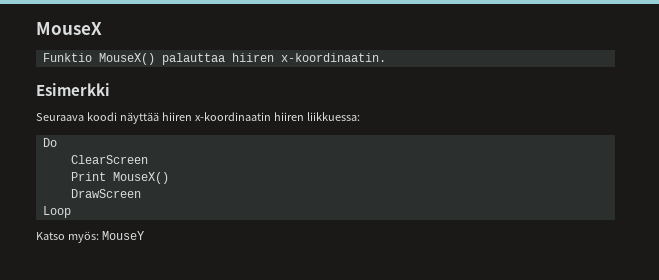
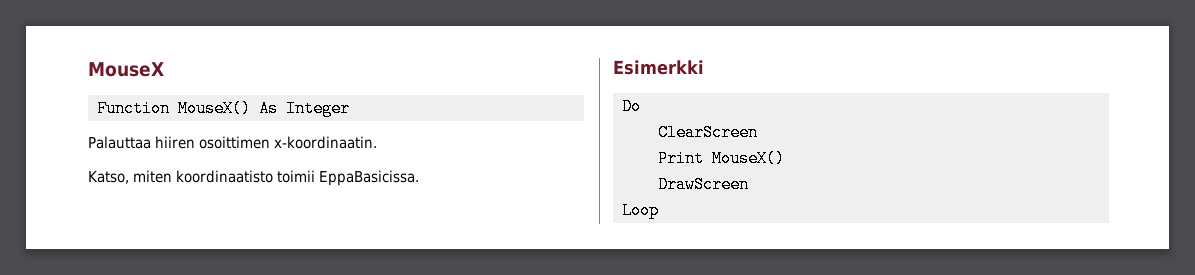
- Funktio MouseX() palauttaa hiiren x-koordinaatin.
+ Function MouseX() As Integer
+ Palauttaa hiiren osoittimen x-koordinaatin.
+ Katso, miten koordinaatisto toimii EppaBasicissa.
  Esimerkki
- Seuraava koodi näyttää hiiren x-koordinaatin hiiren liikkuessa:
- Katso myös: MouseY

